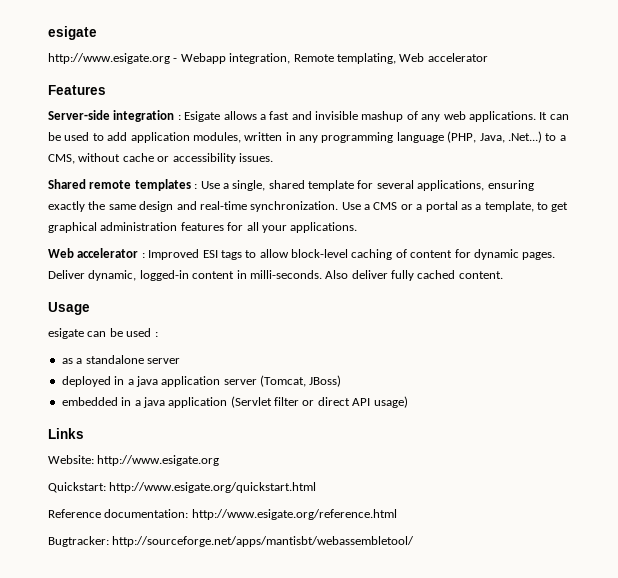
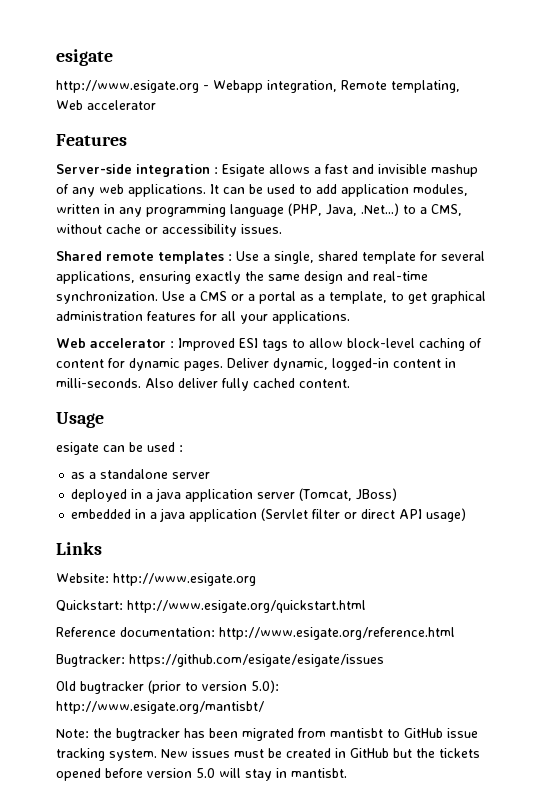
- Bugtracker: http://sourceforge.net/apps/mantisbt/webassembletool/
+ Bugtracker: https://github.com/esigate/esigate/issues
+ Old bugtracker (prior to version 5.0): http://www.esigate.org/mantisbt/
+ Note: the bugtracker has been migrated from mantisbt to GitHub issue tracking system. New issues must be created in GitHub but the tickets opened before version 5.0 will stay in mantisbt.

